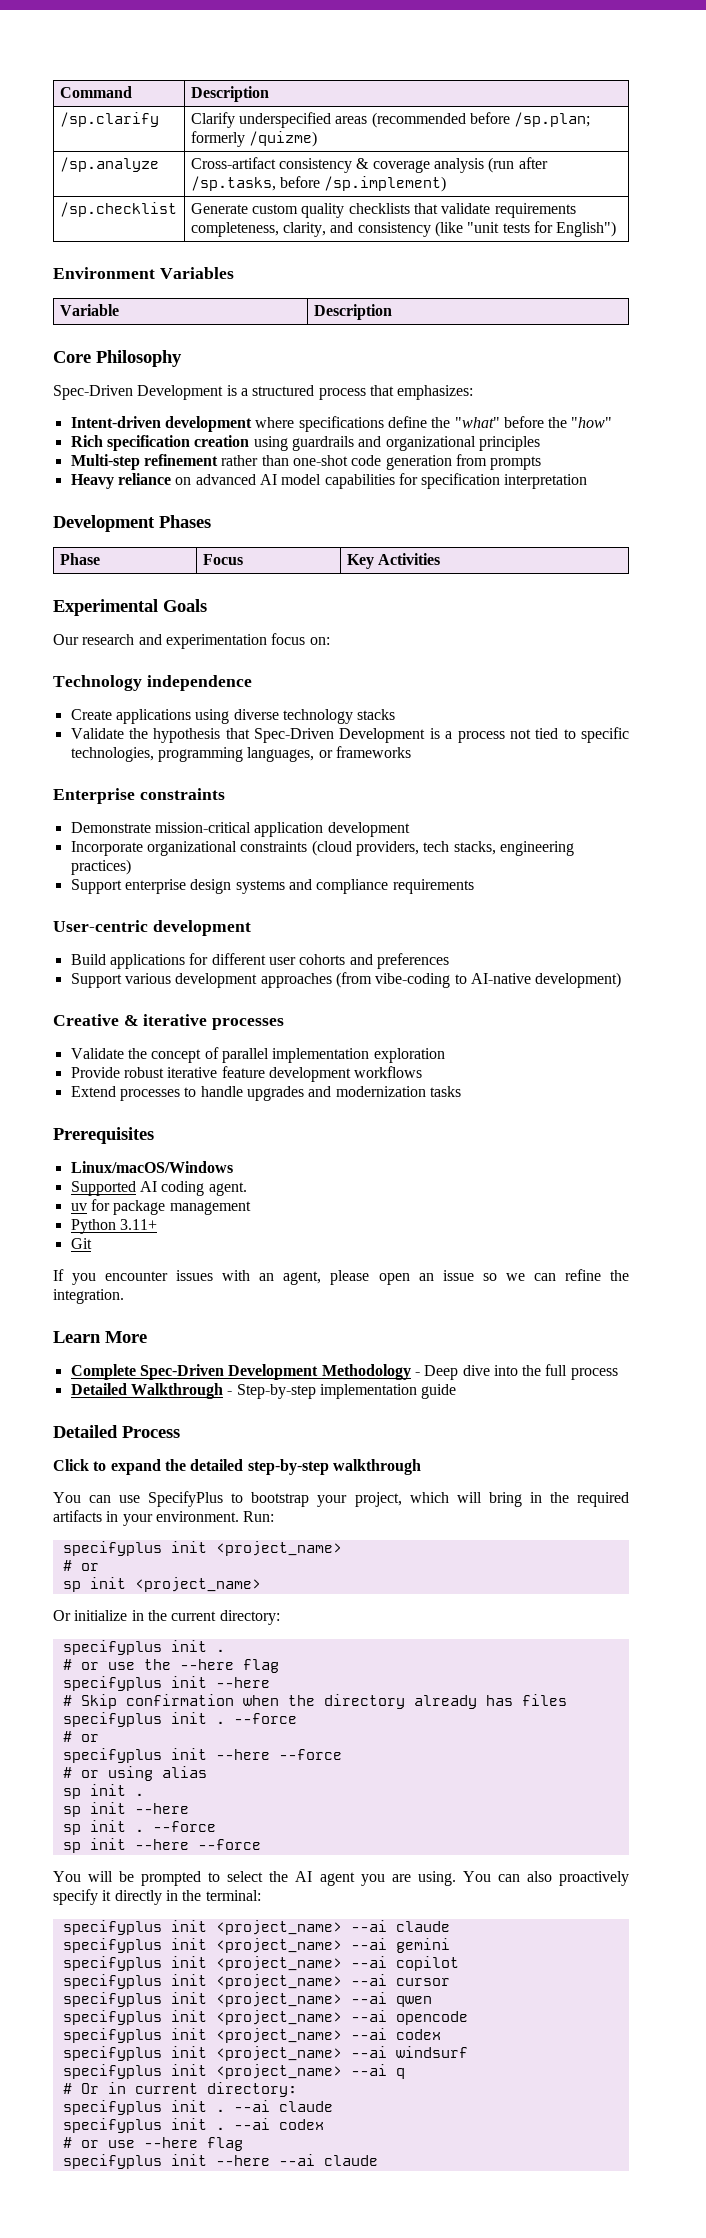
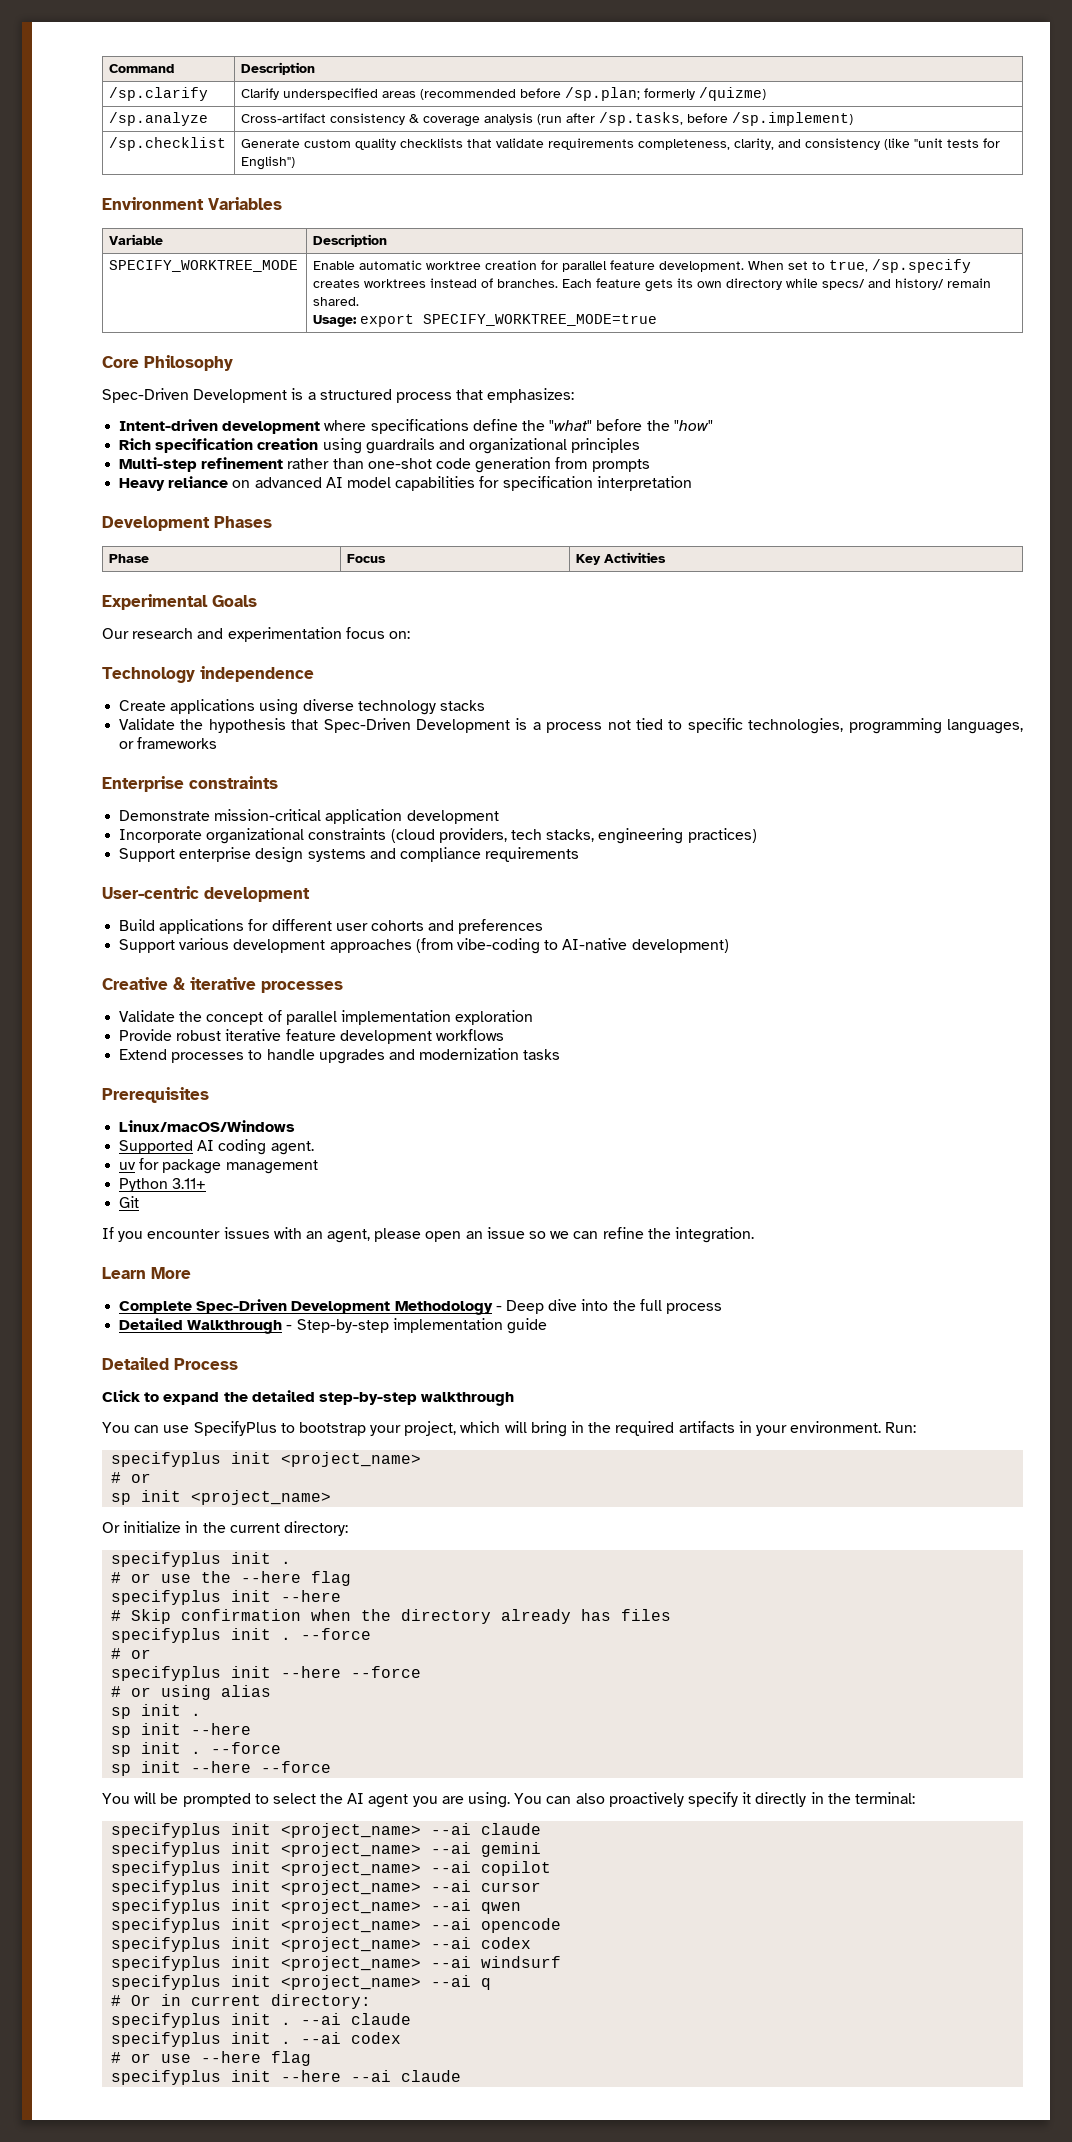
+ SPECIFY_WORKTREE_MODE | Enable automatic worktree creation for parallel feature development. When set to true, /sp.specify creates worktrees instead of branches. Each feature gets its own directory while specs/ and history/ remain shared.
+ Usage: export SPECIFY_WORKTREE_MODE=true

